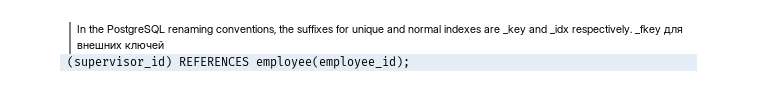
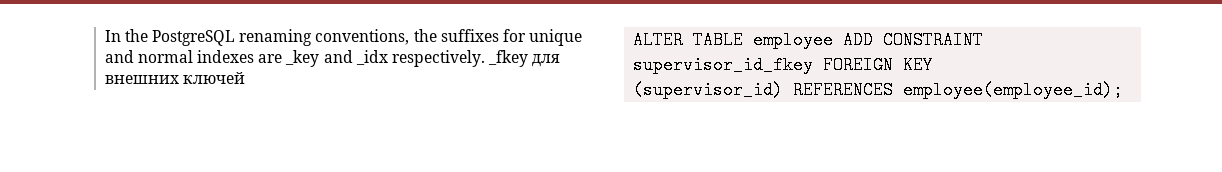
+ ALTER TABLE employee ADD CONSTRAINT supervisor_id_fkey FOREIGN KEY

